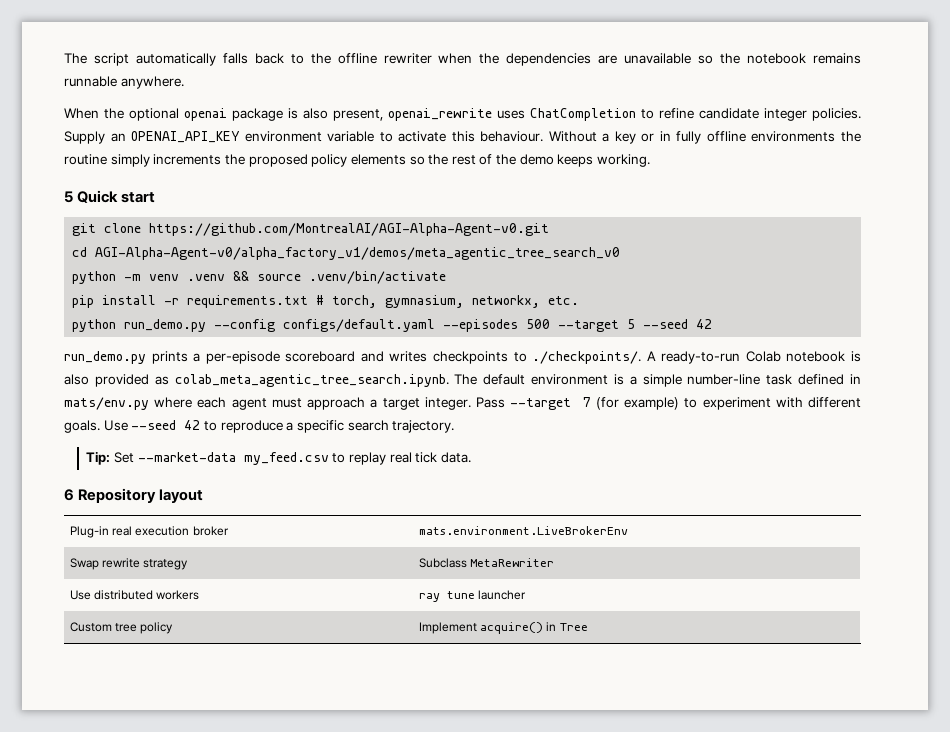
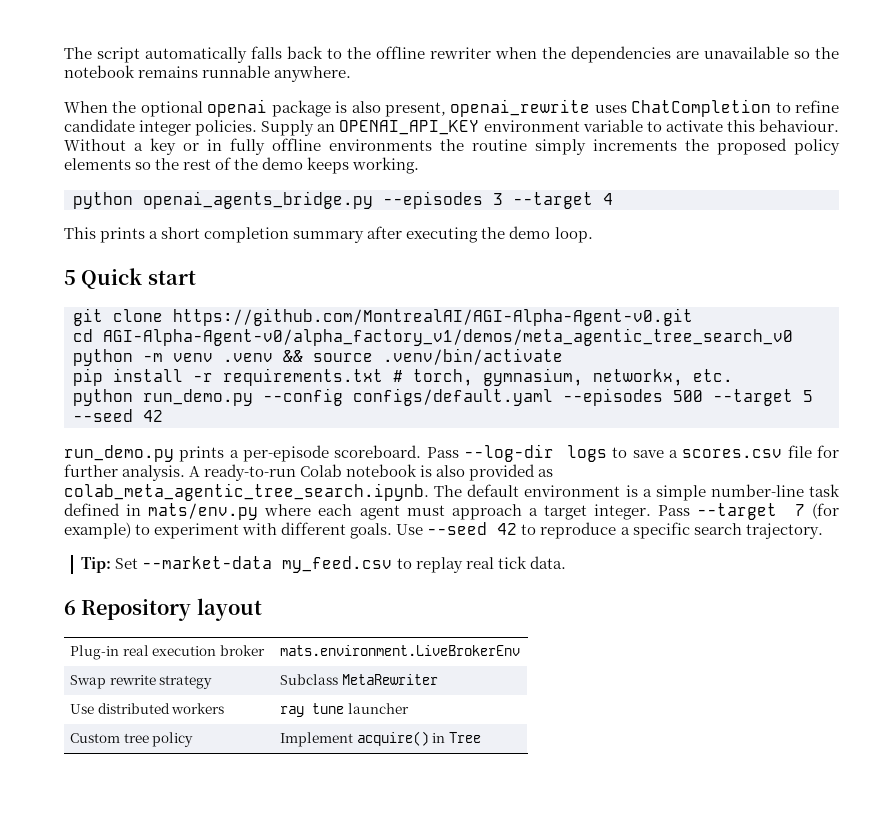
+ python openai_agents_bridge.py --episodes 3 --target 4
+ This prints a short completion summary after executing the demo loop.
- run_demo.py prints a per‑episode scoreboard and writes checkpoints to ./checkpoints/. A ready‑to‑run Colab notebook is also provided as colab_meta_agentic_tree_search.ipynb. The default environment is a simple number‑line task defined in mats/env.py where each agent must approach a target integer.
+ run_demo.py prints a per‑episode scoreboard. Pass --log-dir logs to save a scores.csv file for further analysis. A ready‑to‑run Colab notebook is also provided as colab_meta_agentic_tree_search.ipynb. The default environment is a simple number‑line task defined in mats/env.py where each agent must approach a target integer.

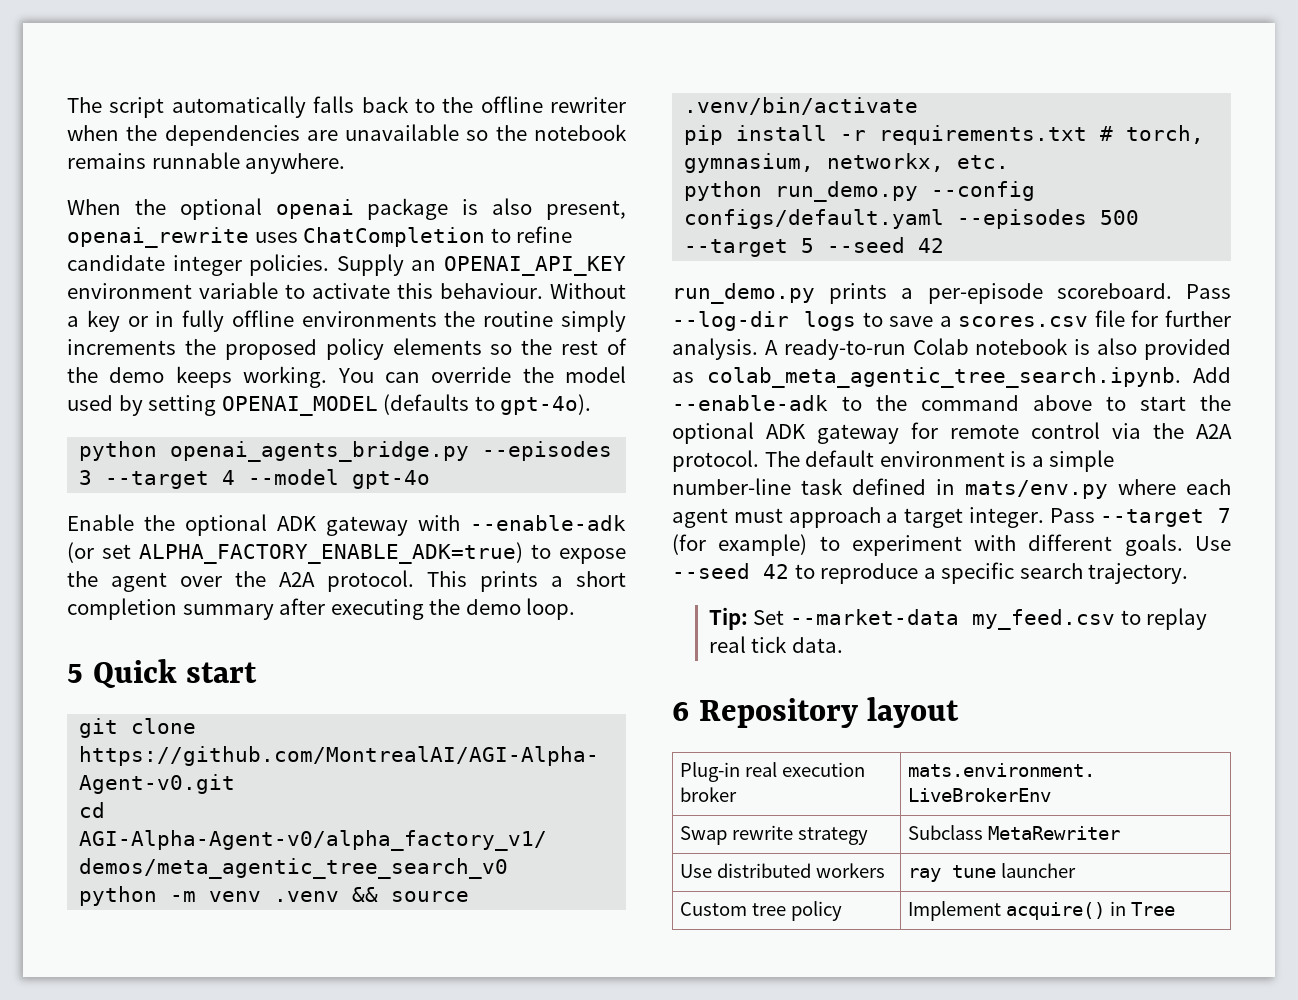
+ You can override the model used by setting OPENAI_MODEL (defaults to gpt-4o).
- python openai_agents_bridge.py --episodes 3 --target 4
- This prints a short completion summary after executing the demo loop.
+ python openai_agents_bridge.py --episodes 3 --target 4 --model gpt-4o
+ Enable the optional ADK gateway with --enable-adk (or set ALPHA_FACTORY_ENABLE_ADK=true) to expose the agent over the A2A protocol. This prints a short completion summary after executing the demo loop.
- A ready‑to‑run Colab notebook is also provided as colab_meta_agentic_tree_search.ipynb. The default environment is a simple number‑line task defined in mats/env.py where each agent must approach a target integer.
+ A ready‑to‑run Colab notebook is also provided as colab_meta_agentic_tree_search.ipynb. Add --enable-adk to the command above to start the optional ADK gateway for remote control via the A2A protocol. The default environment is a simple number‑line task defined in mats/env.py where each agent must approach a target integer.

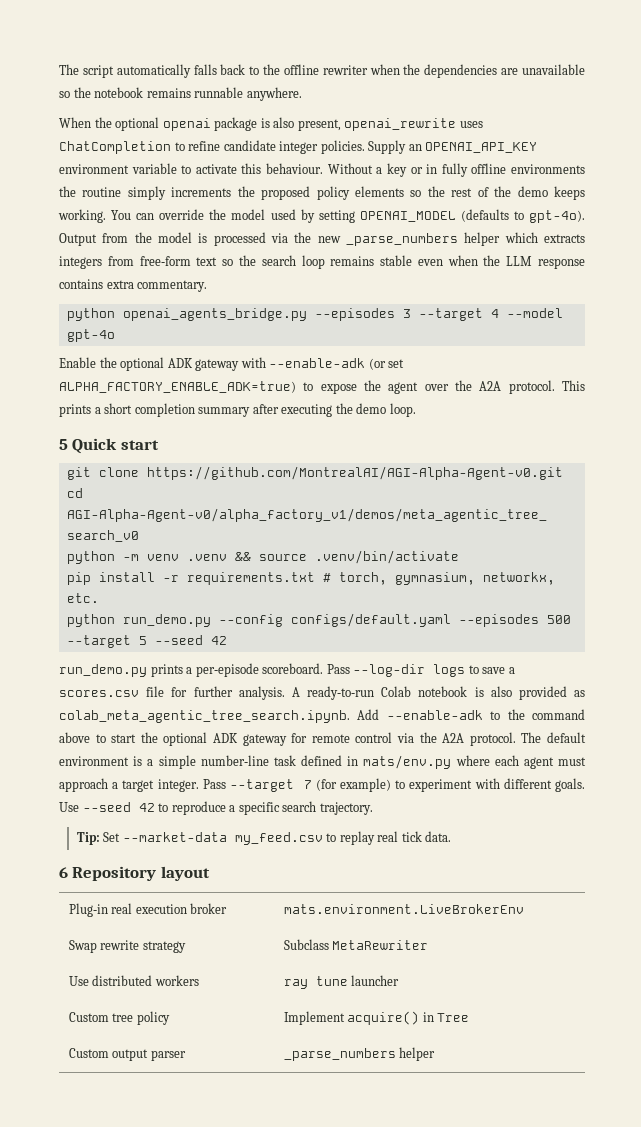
+ Output from the model is processed via the new _parse_numbers helper which extracts integers from free‑form text so the search loop remains stable even when the LLM response contains extra commentary.
+ Custom output parser | _parse_numbers helper

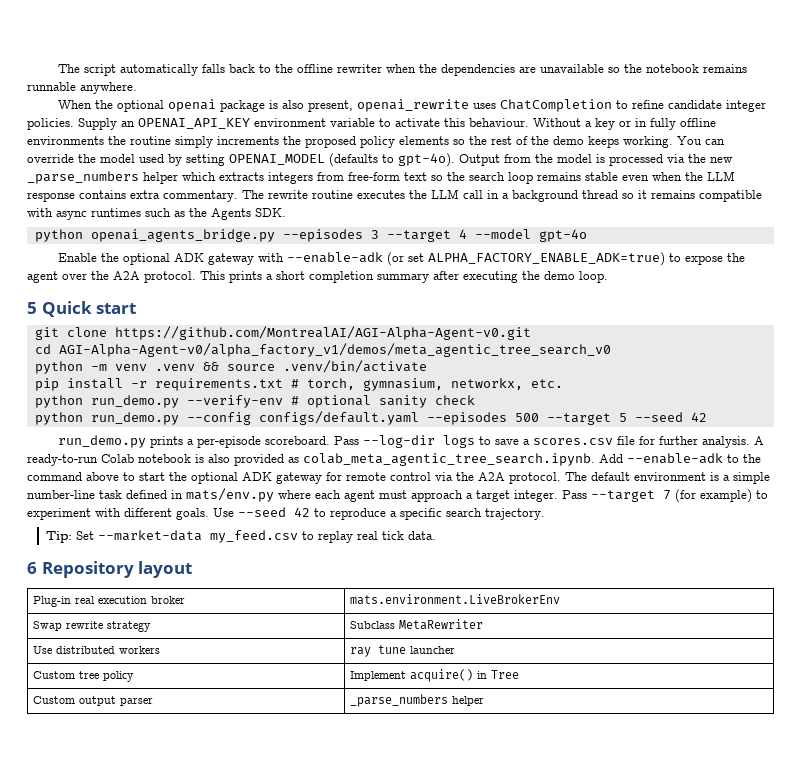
+ The rewrite routine executes the LLM call in a background thread so it remains compatible with async runtimes such as the Agents SDK.
+ python run_demo.py --verify-env # optional sanity check

